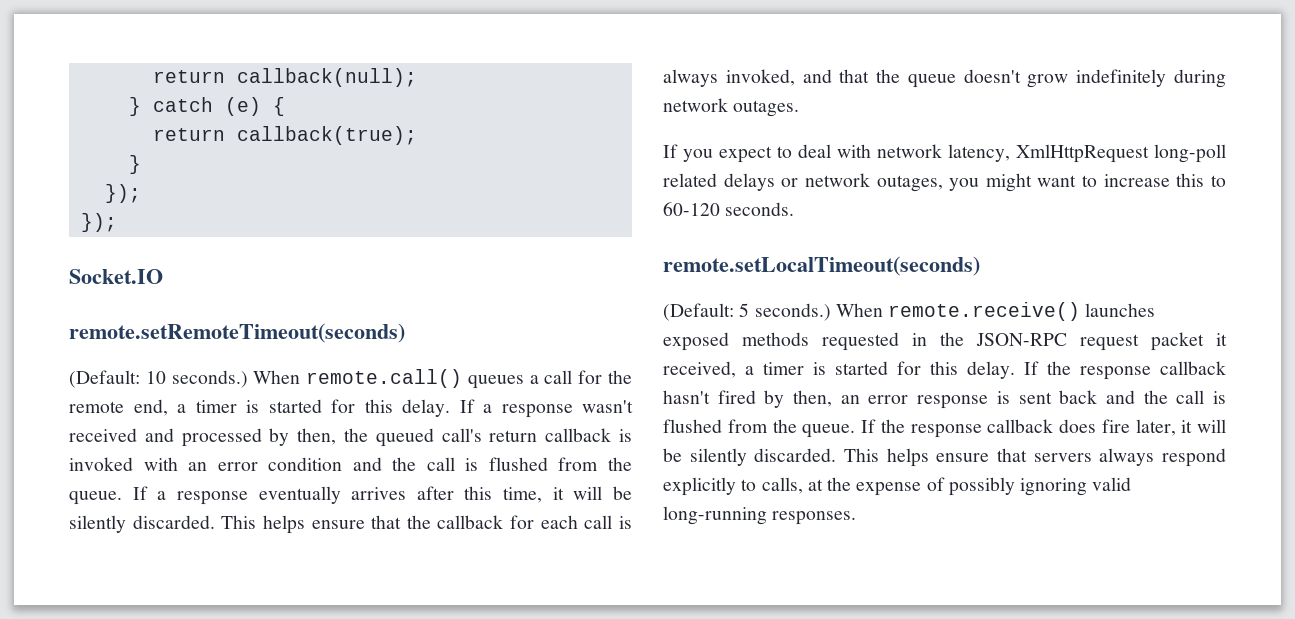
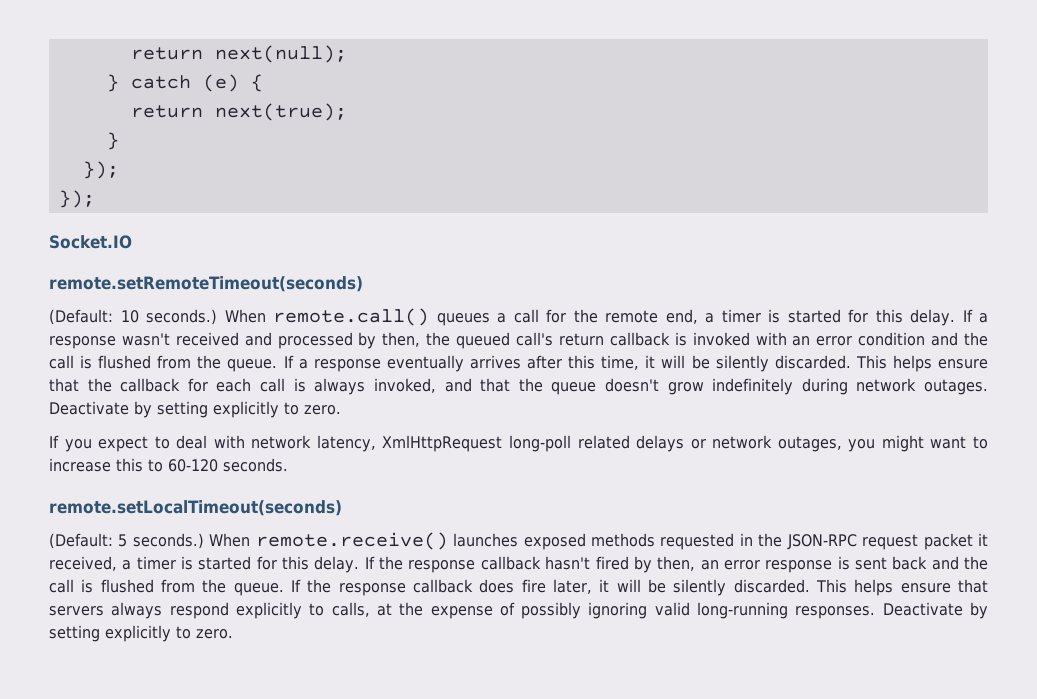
- return callback(null);
+ return next(null);
- return callback(true);
+ return next(true);
- This helps ensure that the callback for each call is always invoked, and that the queue doesn't grow indefinitely during network outages.
+ This helps ensure that the callback for each call is always invoked, and that the queue doesn't grow indefinitely during network outages. Deactivate by setting explicitly to zero.
- This helps ensure that servers always respond explicitly to calls, at the expense of possibly ignoring valid long-running responses.
+ This helps ensure that servers always respond explicitly to calls, at the expense of possibly ignoring valid long-running responses. Deactivate by setting explicitly to zero.

